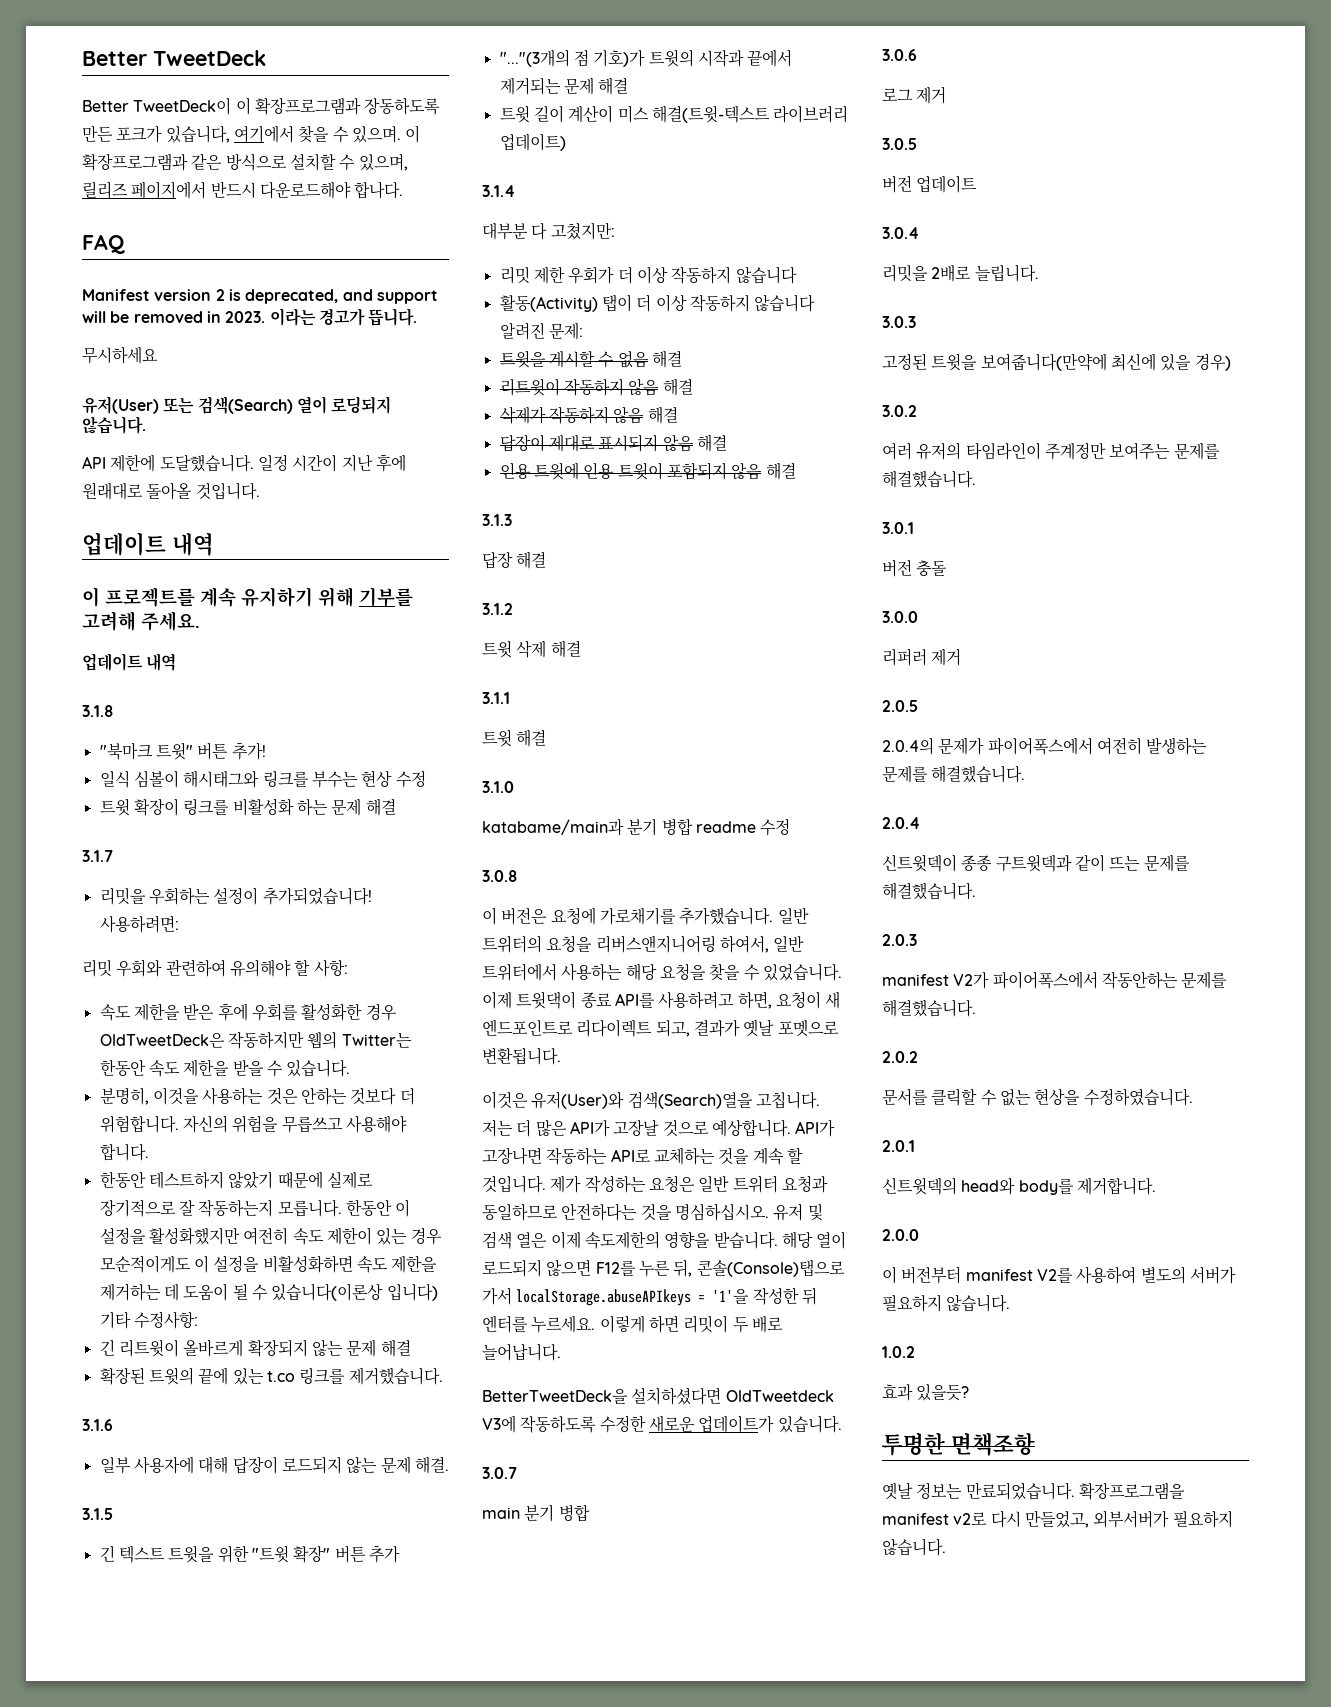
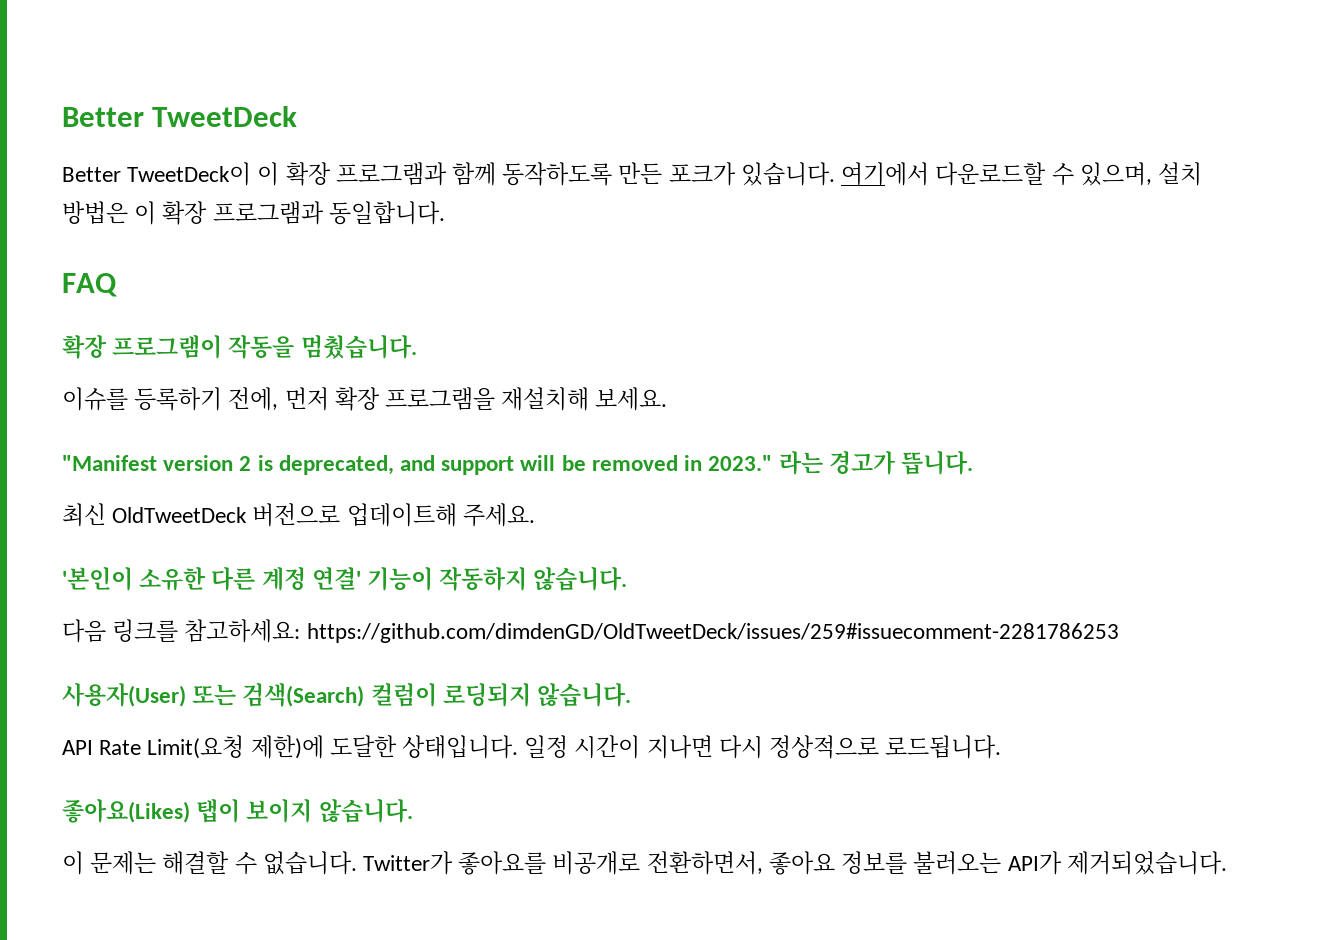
- Better TweetDeck이 이 확장프로그램과 장동하도록 만든 포크가 있습니다, 여기에서 찾을 수 있으며. 이 확장프로그램과 같은 방식으로 설치할 수 있으며, 릴리즈 페이지에서 반드시 다운로드해야 합나다.
+ Better TweetDeck이 이 확장 프로그램과 함께 동작하도록 만든 포크가 있습니다. 여기에서 다운로드할 수 있으며, 설치 방법은 이 확장 프로그램과 동일합니다.
  FAQ
- Manifest version 2 is deprecated, and support will be removed in 2023. 이라는 경고가 뜹니다.
+ 확장 프로그램이 작동을 멈췄습니다.
+ 이슈를 등록하기 전에, 먼저 확장 프로그램을 재설치해 보세요.
+ "Manifest version 2 is deprecated, and support will be removed in 2023." 라는 경고가 뜹니다.
- 무시하세요
- 유저(User) 또는 검색(Search) 열이 로딩되지 않습니다.
+ 최신 OldTweetDeck 버전으로 업데이트해 주세요.
+ '본인이 소유한 다른 계정 연결' 기능이 작동하지 않습니다.
+ 다음 링크를 참고하세요: https://github.com/dimdenGD/OldTweetDeck/issues/259#issuecomment-2281786253
+ 사용자(User) 또는 검색(Search) 컬럼이 로딩되지 않습니다.
- API 제한에 도달했습니다. 일정 시간이 지난 후에 원래대로 돌아올 것입니다.
- 업데이트 내역
- 이 프로젝트를 계속 유지하기 위해 기부를 고려해 주세요.
- 업데이트 내역
- 3.1.8
- "북마크 트윗" 버튼 추가!
- 일식 심볼이 해시태그와 링크를 부수는 현상 수정
- 트윗 확장이 링크를 비활성화 하는 문제 해결
- 3.1.7
- 리밋을 우회하는 설정이 추가되었습니다! 사용하려면:
- 리밋 우회와 관련하여 유의해야 할 사항:
- 속도 제한을 받은 후에 우회를 활성화한 경우 OldTweetDeck은 작동하지만 웹의 Twitter는 한동안 속도 제한을 받을 수 있습니다.
- 분명히, 이것을 사용하는 것은 안하는 것보다 더 위험합니다. 자신의 위험을 무릅쓰고 사용해야 합니다.
- 한동안 테스트하지 않았기 때문에 실제로 장기적으로 잘 작동하는지 모릅니다. 한동안 이 설정을 활성화했지만 여전히 속도 제한이 있는 경우 모순적이게도 이 설정을 비활성화하면 속도 제한을 제거하는 데 도움이 될 수 있습니다(이론상 입니다) 기타 수정사항:
- 긴 리트윗이 올바르게 확장되지 않는 문제 해결
- 확장된 트윗의 끝에 있는 t.co 링크를 제거했습니다.
- 3.1.6
- 일부 사용자에 대해 답장이 로드되지 않는 문제 해결.
- 3.1.5
- 긴 텍스트 트윗을 위한 "트윗 확장" 버튼 추가
- "..."(3개의 점 기호)가 트윗의 시작과 끝에서 제거되는 문제 해결
- 트윗 길이 계산이 미스 해결(트윗-텍스트 라이브러리 업데이트)
- 3.1.4
- 대부분 다 고쳤지만:
- 리밋 제한 우회가 더 이상 작동하지 않습니다
- 활동(Activity) 탭이 더 이상 작동하지 않습니다 알려진 문제:
- 트윗을 게시할 수 없음 해결
- 리트윗이 작동하지 않음 해결
- 삭제가 작동하지 않음 해결
- 답장이 제대로 표시되지 않음 해결
- 인용 트윗에 인용 트윗이 포함되지 않음 해결
- 3.1.3
- 답장 해결
- 3.1.2
- 트윗 삭제 해결
- 3.1.1
- 트윗 해결
- 3.1.0
- katabame/main과 분기 병합 readme 수정
- 3.0.8
- 이 버전은 요청에 가로채기를 추가했습니다. 일반 트위터의 요청을 리버스앤지니어링 하여서, 일반 트위터에서 사용하는 해당 요청을 찾을 수 있었습니다. 이제 트윗댁이 종료 API를 사용하려고 하면, 요청이 새 엔드포인트로 리다이렉트 되고, 결과가 옛날 포멧으로 변환됩니다.
- 이것은 유저(User)와 검색(Search)열을 고칩니다. 저는 더 많은 API가 고장날 것으로 예상합니다. API가 고장나면 작동하는 API로 교체하는 것을 계속 할 것입니다. 제가 작성하는 요청은 일반 트위터 요청과 동일하므로 안전하다는 것을 명심하십시오. 유저 및 검색 열은 이제 속도제한의 영향을 받습니다. 해당 열이 로드되지 않으면 F12를 누른 뒤, 콘솔(Console)탭으로 가서 localStorage.abuseAPIkeys = '1'을 작성한 뒤 엔터를 누르세요. 이렇게 하면 리밋이 두 배로 늘어납니다.
- BetterTweetDeck을 설치하셨다면 OldTweetdeck V3에 작동하도록 수정한 새로운 업데이트가 있습니다.
- 3.0.7
- main 분기 병합
- 3.0.6
- 로그 제거
- 3.0.5
- 버전 업데이트
- 3.0.4
- 리밋을 2배로 늘립니다.
- 3.0.3
- 고정된 트윗을 보여줍니다(만약에 최신에 있을 경우)
- 3.0.2
- 여러 유저의 타임라인이 주계정만 보여주는 문제를 해결했습니다.
- 3.0.1
- 버전 충돌
- 3.0.0
- 리퍼러 제거
- 2.0.5
- 2.0.4의 문제가 파이어폭스에서 여전히 발생하는 문제를 해결했습니다.
- 2.0.4
- 신트윗덱이 종종 구트윗덱과 같이 뜨는 문제를 해결했습니다.
- 2.0.3
- manifest V2가 파이어폭스에서 작동안하는 문제를 해결했습니다.
- 2.0.2
- 문서를 클릭할 수 없는 현상을 수정하였습니다.
- 2.0.1
- 신트윗덱의 head와 body를 제거합니다.
- 2.0.0
- 이 버전부터 manifest V2를 사용하여 별도의 서버가 필요하지 않습니다.
- 1.0.2
- 효과 있을듯?
- 투명한 면책조항
- 옛날 정보는 만료되었습니다. 확장프로그램을 manifest v2로 다시 만들었고, 외부서버가 필요하지 않습니다.
+ API Rate Limit(요청 제한)에 도달한 상태입니다. 일정 시간이 지나면 다시 정상적으로 로드됩니다.
+ 좋아요(Likes) 탭이 보이지 않습니다.
+ 이 문제는 해결할 수 없습니다. Twitter가 좋아요를 비공개로 전환하면서, 좋아요 정보를 불러오는 API가 제거되었습니다.

